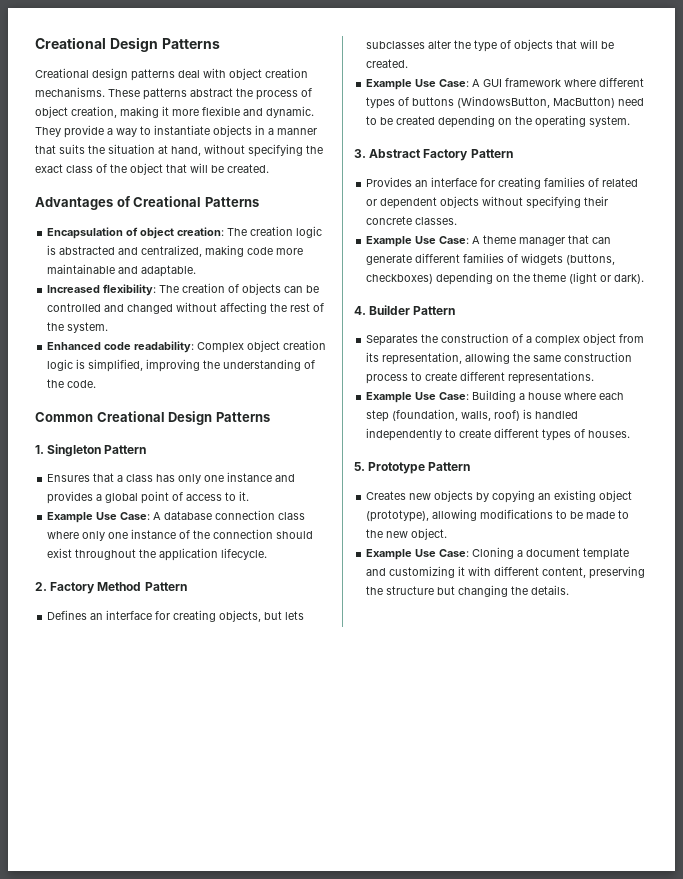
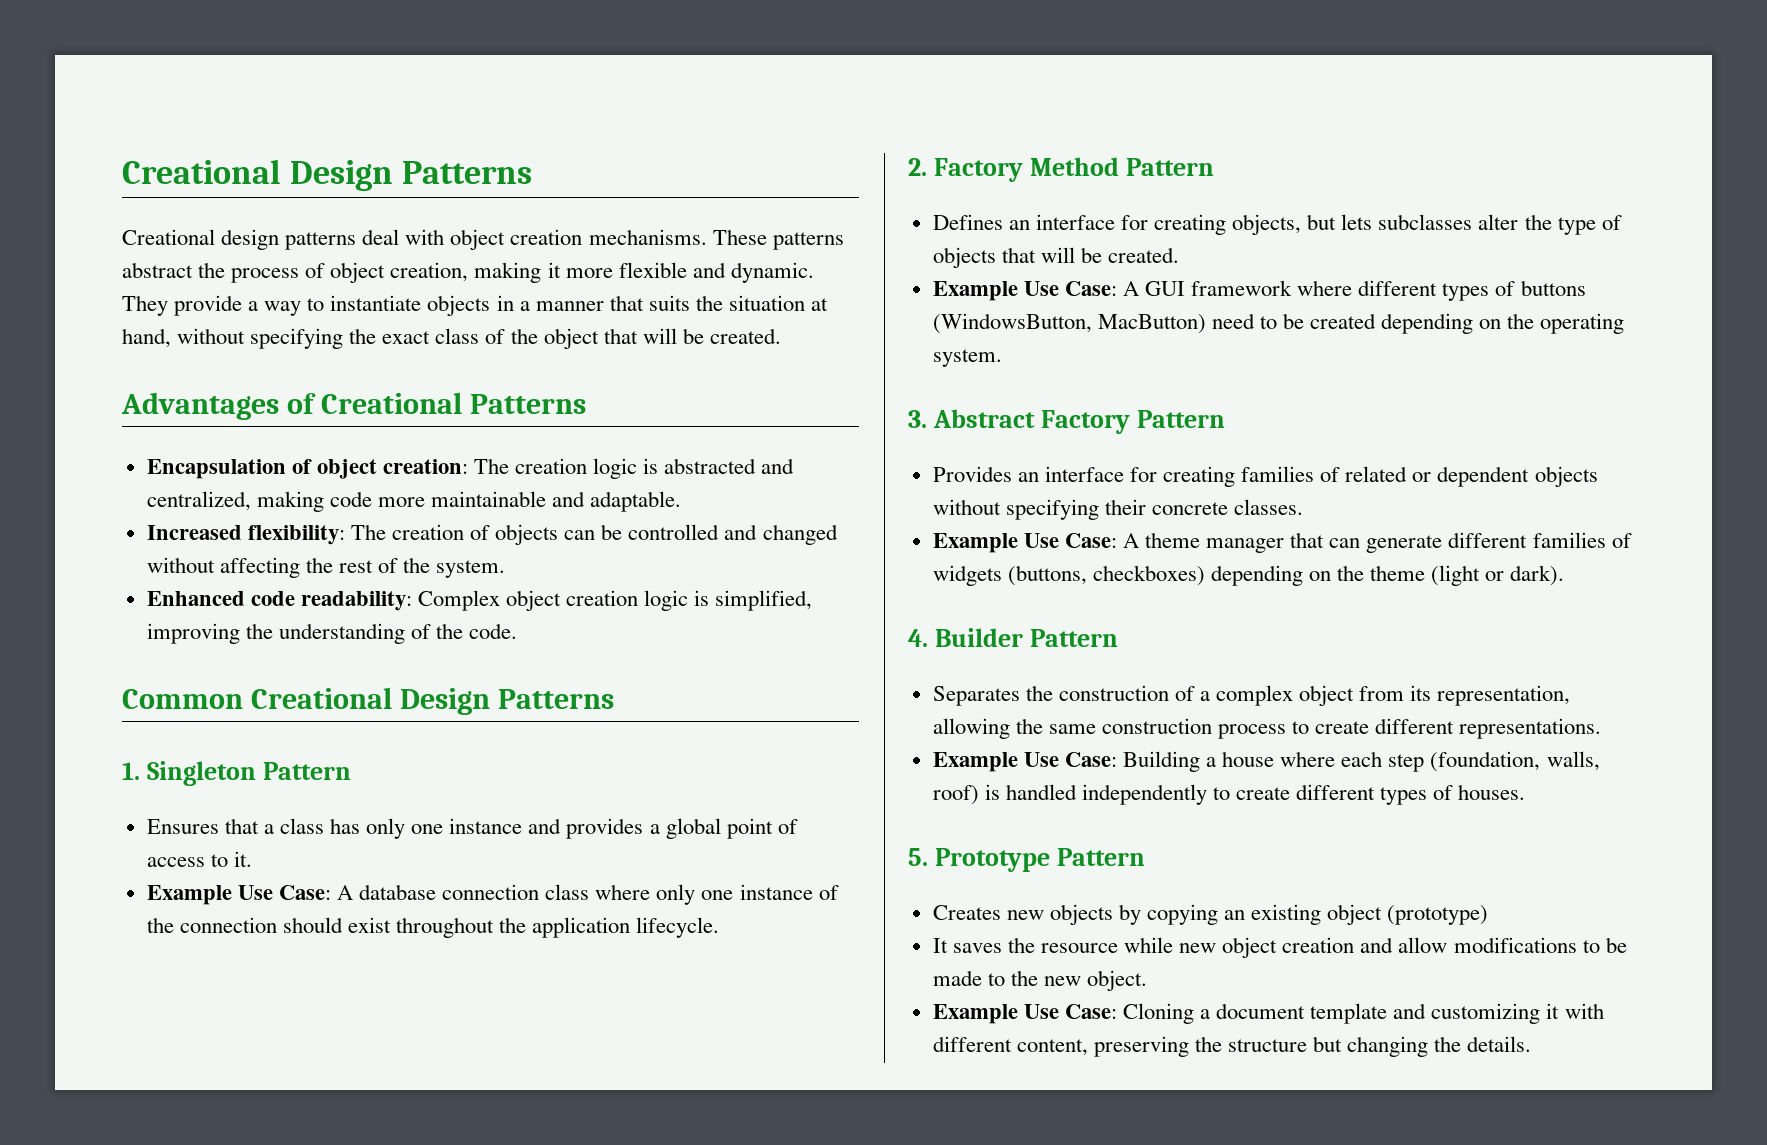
- Creates new objects by copying an existing object (prototype), allowing modifications to be made to the new object.
+ Creates new objects by copying an existing object (prototype)
+ It saves the resource while new object creation and allow modifications to be made to the new object.

